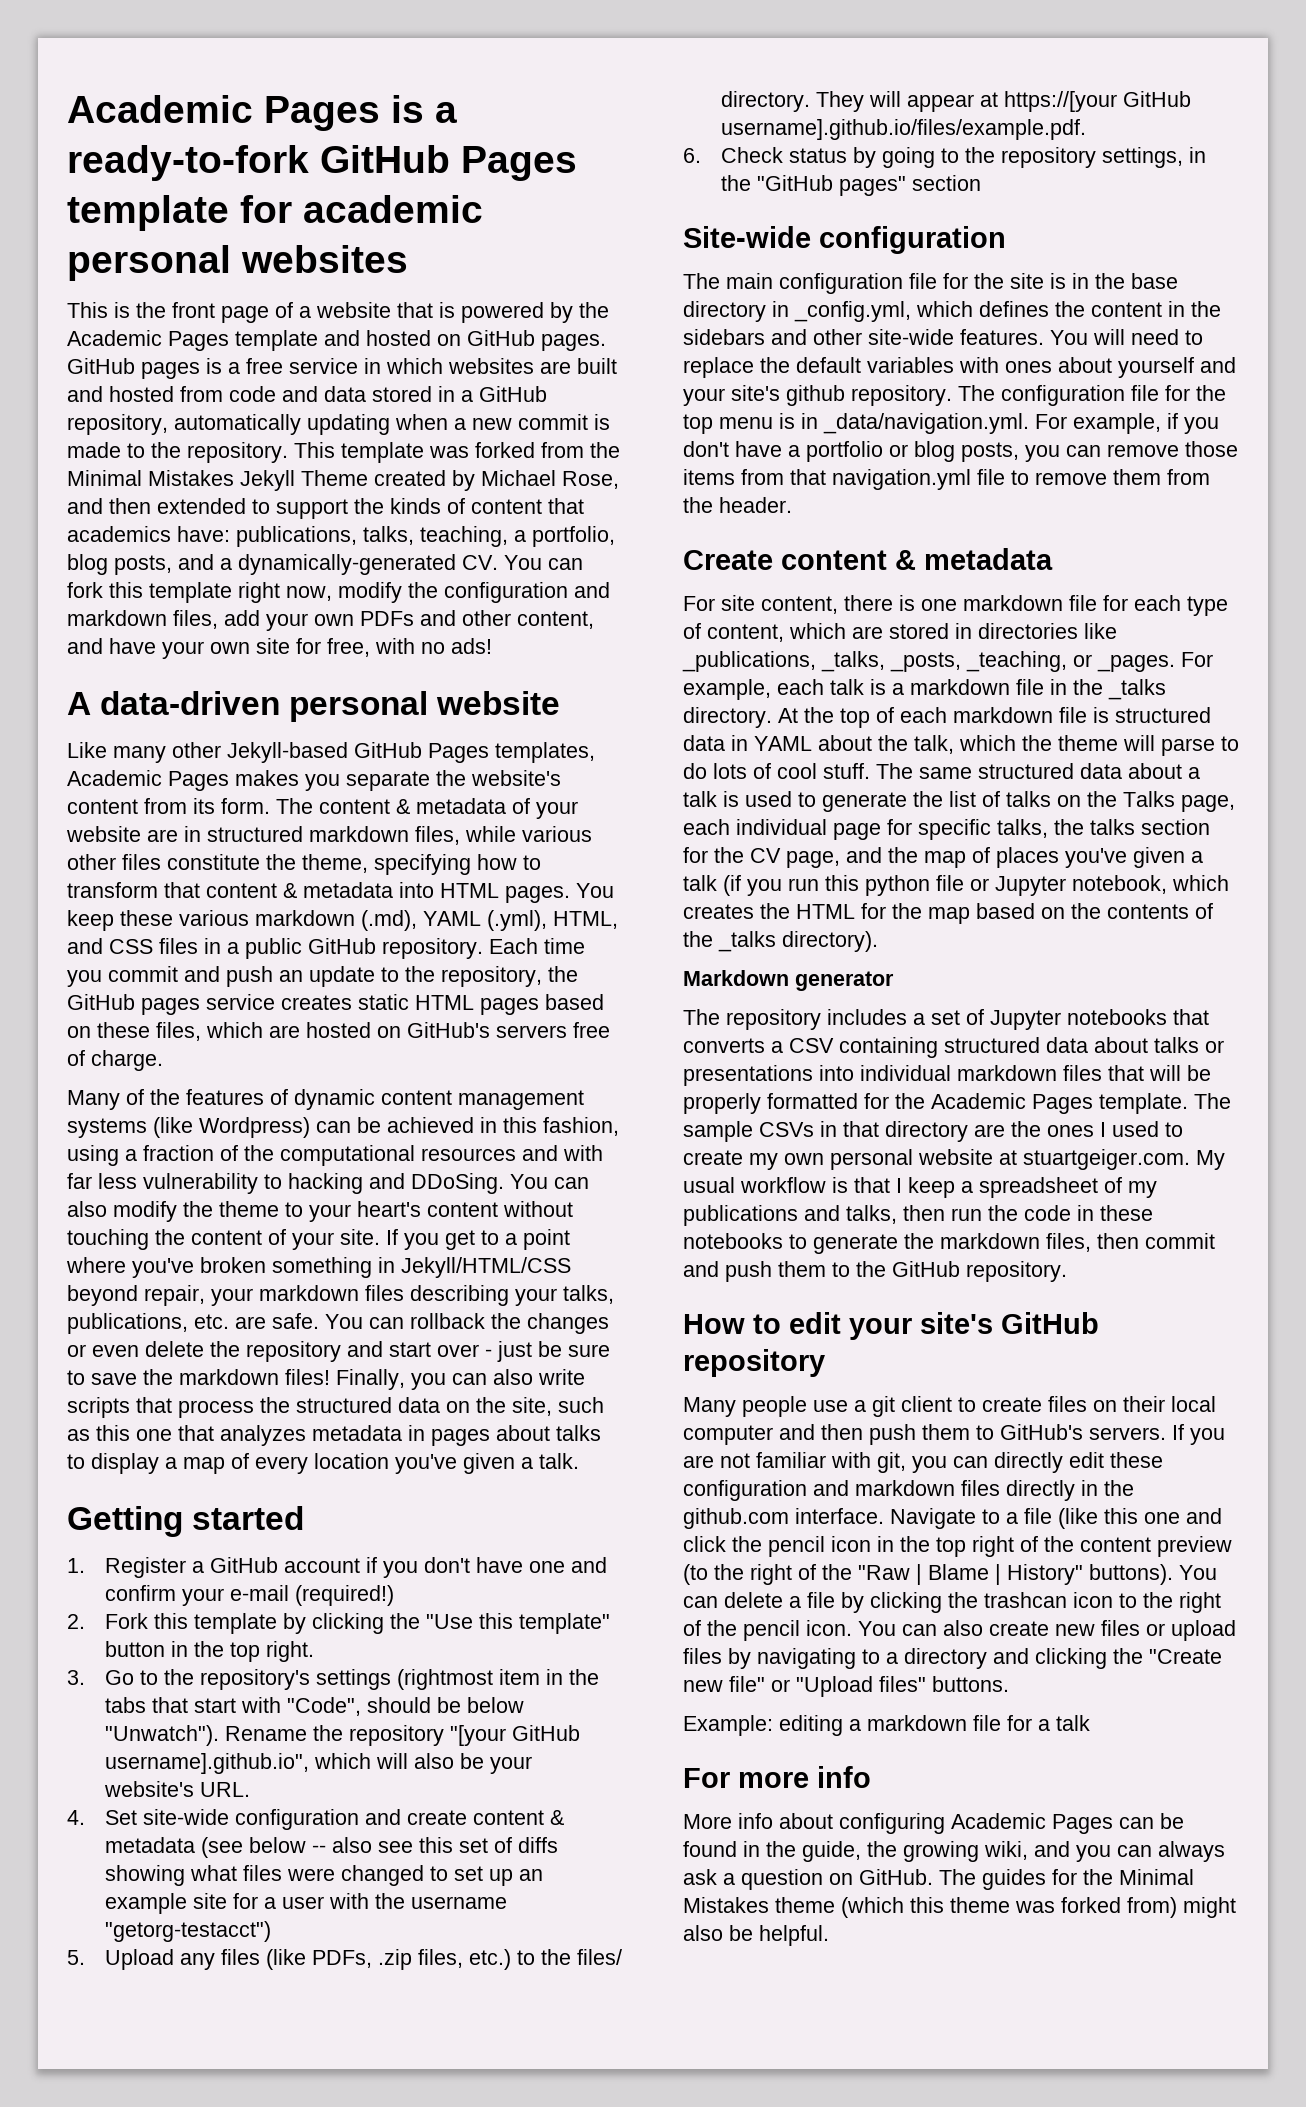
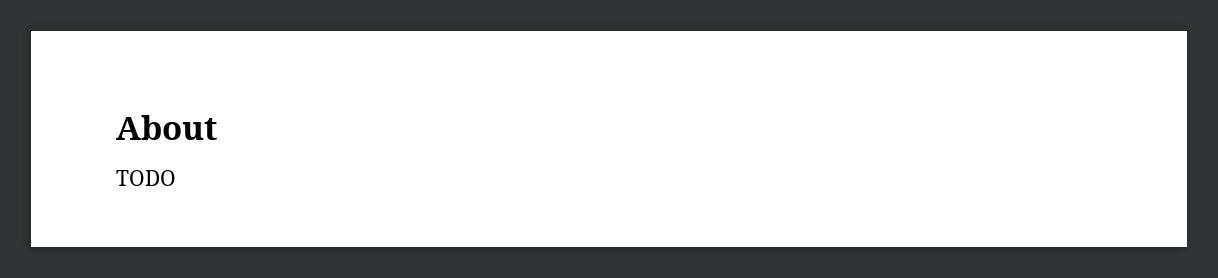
- Academic Pages is a ready-to-fork GitHub Pages template for academic personal websites
- This is the front page of a website that is powered by the Academic Pages template and hosted on GitHub pages. GitHub pages is a free service in which websites are built and hosted from code and data stored in a GitHub repository, automatically updating when a new commit is made to the repository. This template was forked from the Minimal Mistakes Jekyll Theme created by Michael Rose, and then extended to support the kinds of content that academics have: publications, talks, teaching, a portfolio, blog posts, and a dynamically-generated CV. You can fork this template right now, modify the configuration and markdown files, add your own PDFs and other content, and have your own site for free, with no ads!
- A data-driven personal website
- Like many other Jekyll-based GitHub Pages templates, Academic Pages makes you separate the website's content from its form. The content & metadata of your website are in structured markdown files, while various other files constitute the theme, specifying how to transform that content & metadata into HTML pages. You keep these various markdown (.md), YAML (.yml), HTML, and CSS files in a public GitHub repository. Each time you commit and push an update to the repository, the GitHub pages service creates static HTML pages based on these files, which are hosted on GitHub's servers free of charge.
- Many of the features of dynamic content management systems (like Wordpress) can be achieved in this fashion, using a fraction of the computational resources and with far less vulnerability to hacking and DDoSing. You can also modify the theme to your heart's content without touching the content of your site. If you get to a point where you've broken something in Jekyll/HTML/CSS beyond repair, your markdown files describing your talks, publications, etc. are safe. You can rollback the changes or even delete the repository and start over - just be sure to save the markdown files! Finally, you can also write scripts that process the structured data on the site, such as this one that analyzes metadata in pages about talks to display a map of every location you've given a talk.
- Getting started
- 1. Register a GitHub account if you don't have one and confirm your e-mail (required!)
- 2. Fork this template by clicking the "Use this template" button in the top right.
- 3. Go to the repository's settings (rightmost item in the tabs that start with "Code", should be below "Unwatch"). Rename the repository "[your GitHub username].github.io", which will also be your website's URL.
- 4. Set site-wide configuration and create content & metadata (see below -- also see this set of diffs showing what files were changed to set up an example site for a user with the username "getorg-testacct")
- 5. Upload any files (like PDFs, .zip files, etc.) to the files/ directory. They will appear at https://[your GitHub username].github.io/files/example.pdf.
- 6. Check status by going to the repository settings, in the "GitHub pages" section
- Site-wide configuration
- The main configuration file for the site is in the base directory in _config.yml, which defines the content in the sidebars and other site-wide features. You will need to replace the default variables with ones about yourself and your site's github repository. The configuration file for the top menu is in _data/navigation.yml. For example, if you don't have a portfolio or blog posts, you can remove those items from that navigation.yml file to remove them from the header.
- Create content & metadata
- For site content, there is one markdown file for each type of content, which are stored in directories like _publications, _talks, _posts, _teaching, or _pages. For example, each talk is a markdown file in the _talks directory. At the top of each markdown file is structured data in YAML about the talk, which the theme will parse to do lots of cool stuff. The same structured data about a talk is used to generate the list of talks on the Talks page, each individual page for specific talks, the talks section for the CV page, and the map of places you've given a talk (if you run this python file or Jupyter notebook, which creates the HTML for the map based on the contents of the _talks directory).
- Markdown generator
- The repository includes a set of Jupyter notebooks that converts a CSV containing structured data about talks or presentations into individual markdown files that will be properly formatted for the Academic Pages template. The sample CSVs in that directory are the ones I used to create my own personal website at stuartgeiger.com. My usual workflow is that I keep a spreadsheet of my publications and talks, then run the code in these notebooks to generate the markdown files, then commit and push them to the GitHub repository.
- How to edit your site's GitHub repository
- Many people use a git client to create files on their local computer and then push them to GitHub's servers. If you are not familiar with git, you can directly edit these configuration and markdown files directly in the github.com interface. Navigate to a file (like this one and click the pencil icon in the top right of the content preview (to the right of the "Raw | Blame | History" buttons). You can delete a file by clicking the trashcan icon to the right of the pencil icon. You can also create new files or upload files by navigating to a directory and clicking the "Create new file" or "Upload files" buttons.
- Example: editing a markdown file for a talk
- For more info
- More info about configuring Academic Pages can be found in the guide, the growing wiki, and you can always ask a question on GitHub. The guides for the Minimal Mistakes theme (which this theme was forked from) might also be helpful.
+ About
+ TODO

